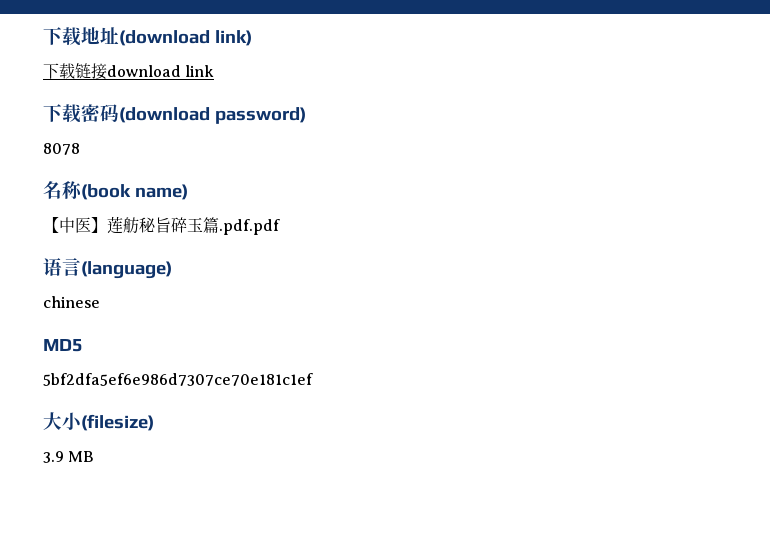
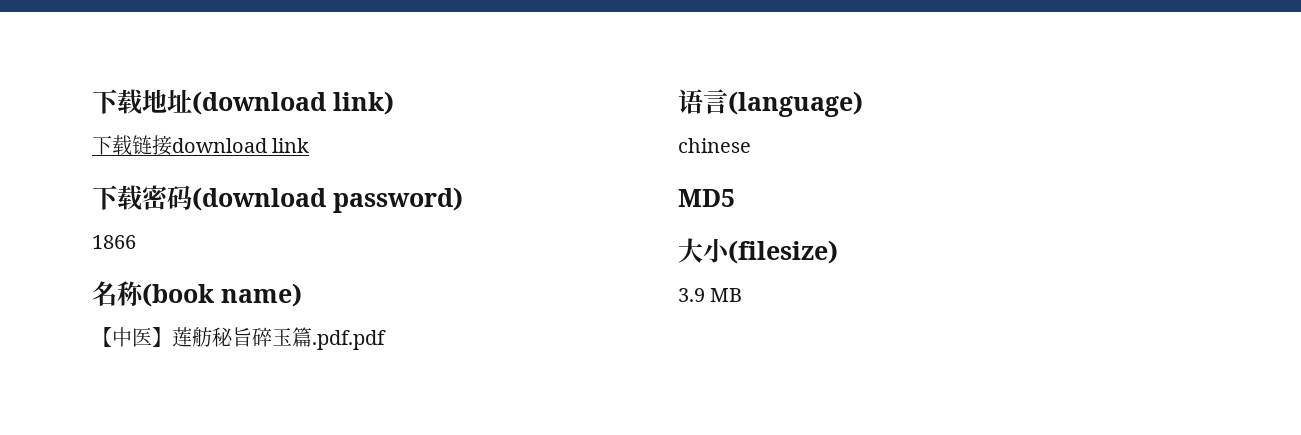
- 8078
+ 1866
- 5bf2dfa5ef6e986d7307ce70e181c1ef

